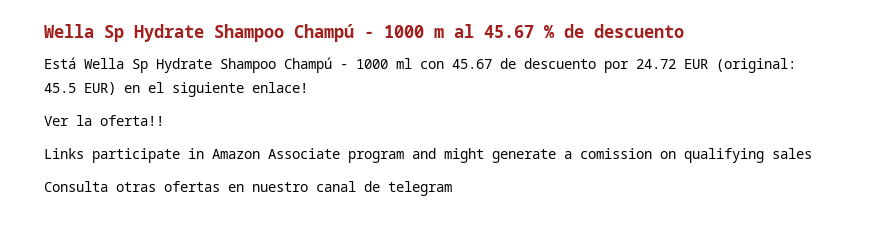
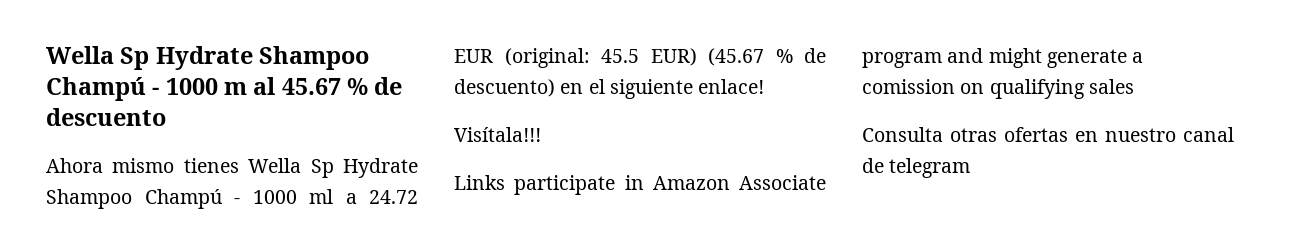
- Está Wella Sp Hydrate Shampoo Champú - 1000 ml con 45.67 de descuento por 24.72 EUR (original: 45.5 EUR) en el siguiente enlace!
+ Ahora mismo tienes Wella Sp Hydrate Shampoo Champú - 1000 ml a 24.72 EUR (original: 45.5 EUR) (45.67 % de descuento) en el siguiente enlace!
- Ver la oferta!!
+ Visítala!!!

